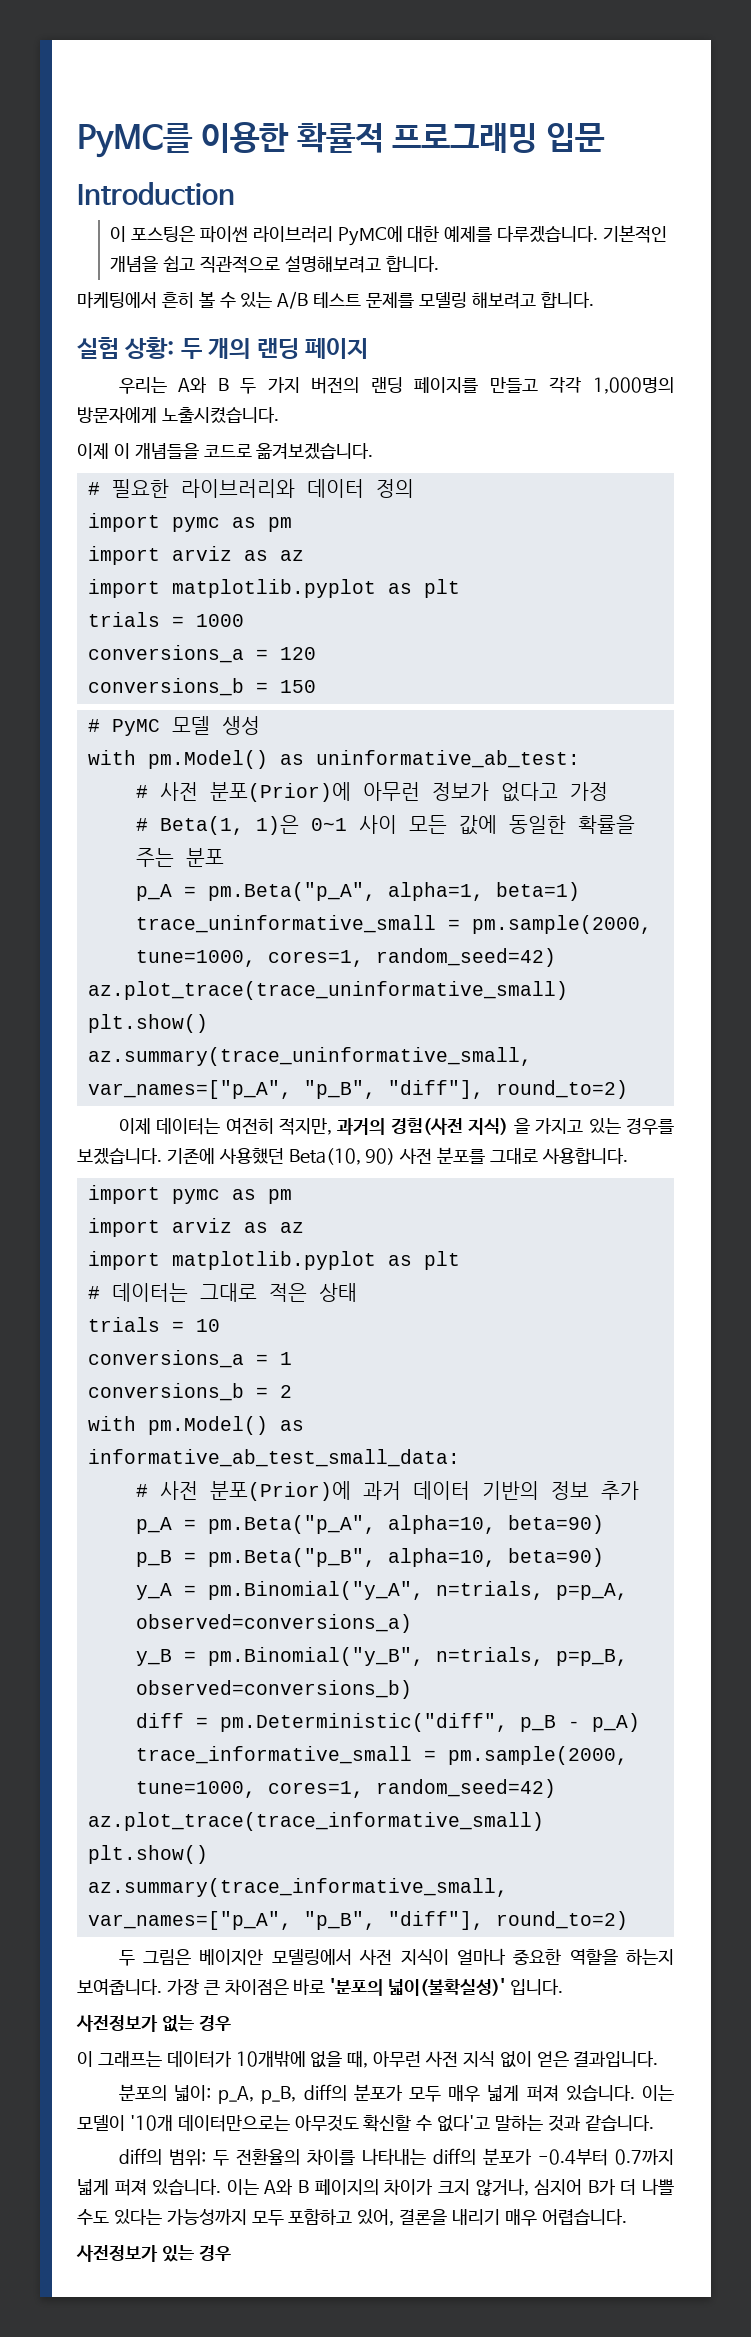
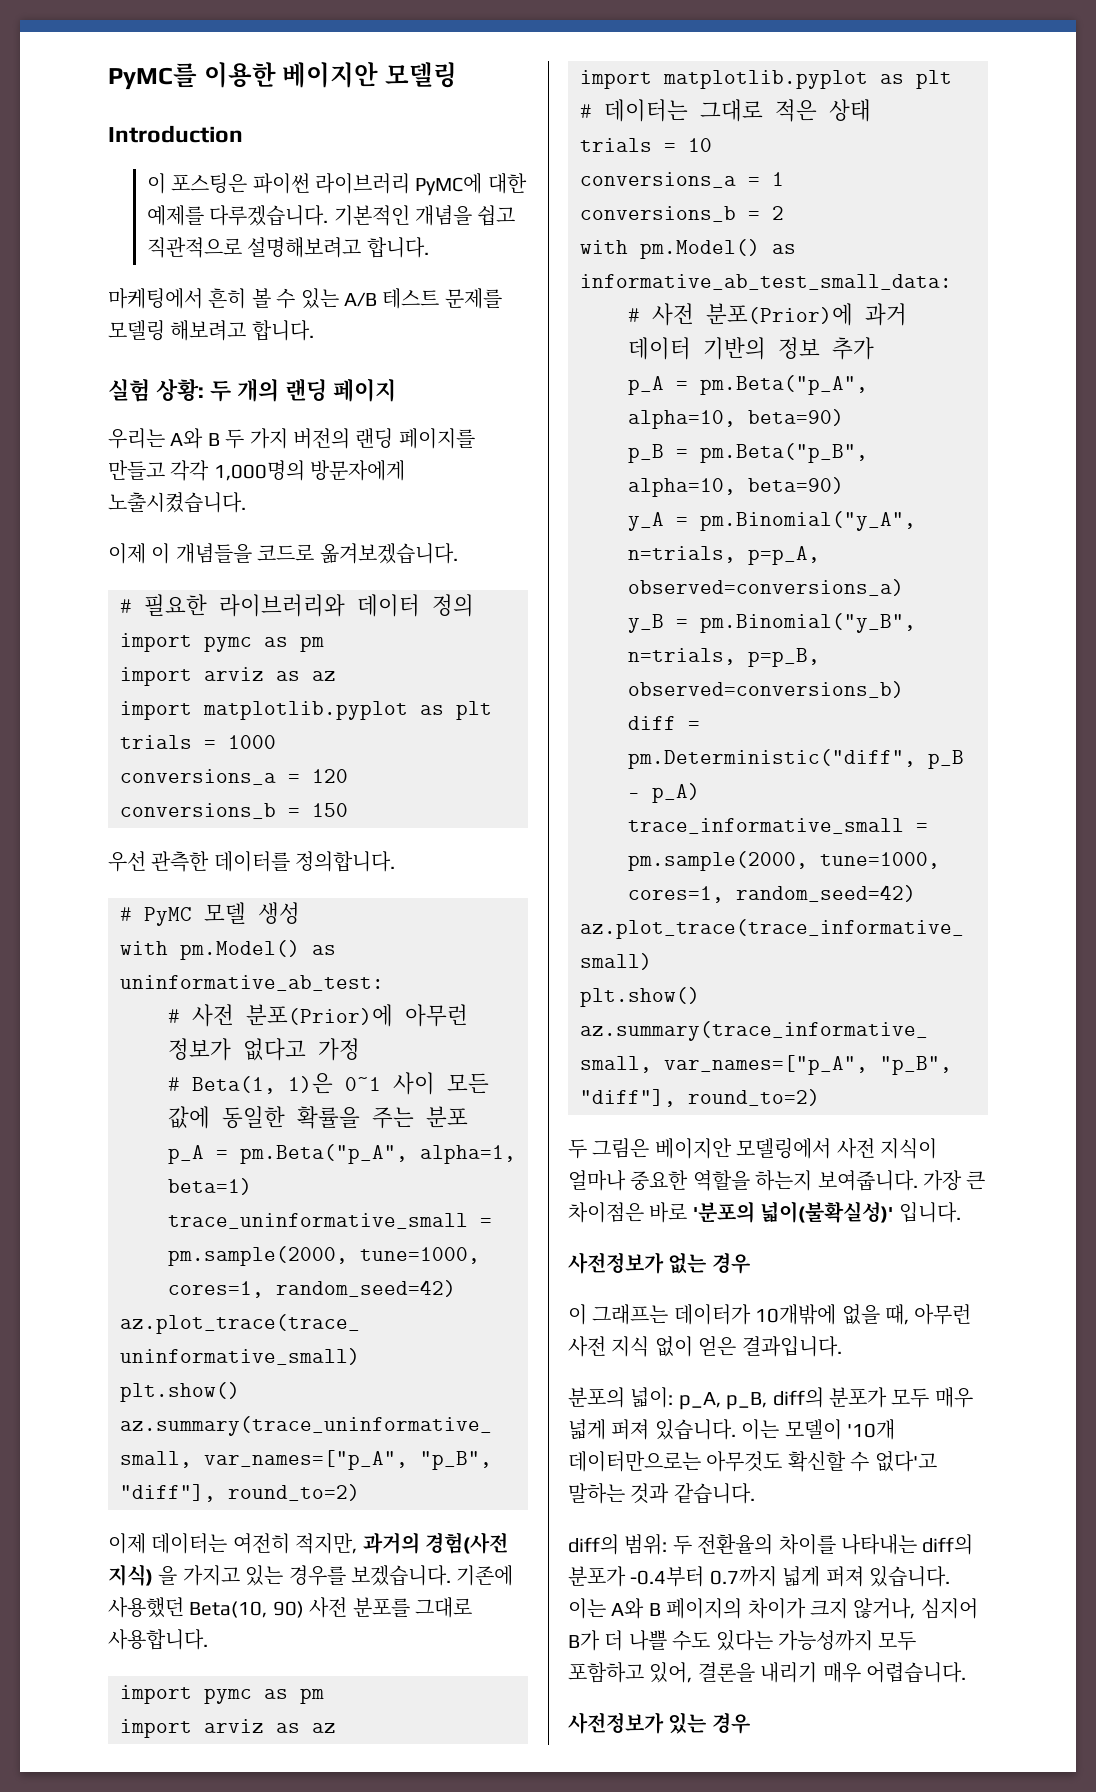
- PyMC를 이용한 확률적 프로그래밍 입문
+ PyMC를 이용한 베이지안 모델링
+ 우선 관측한 데이터를 정의합니다.

